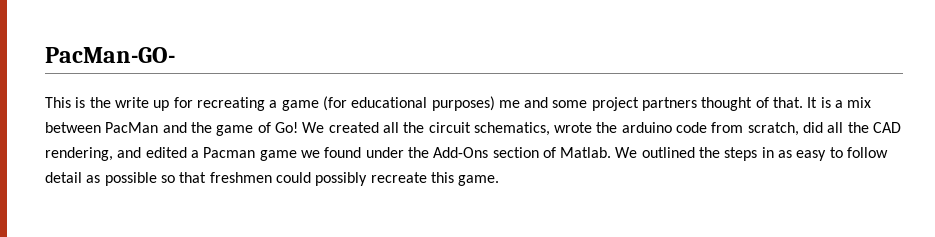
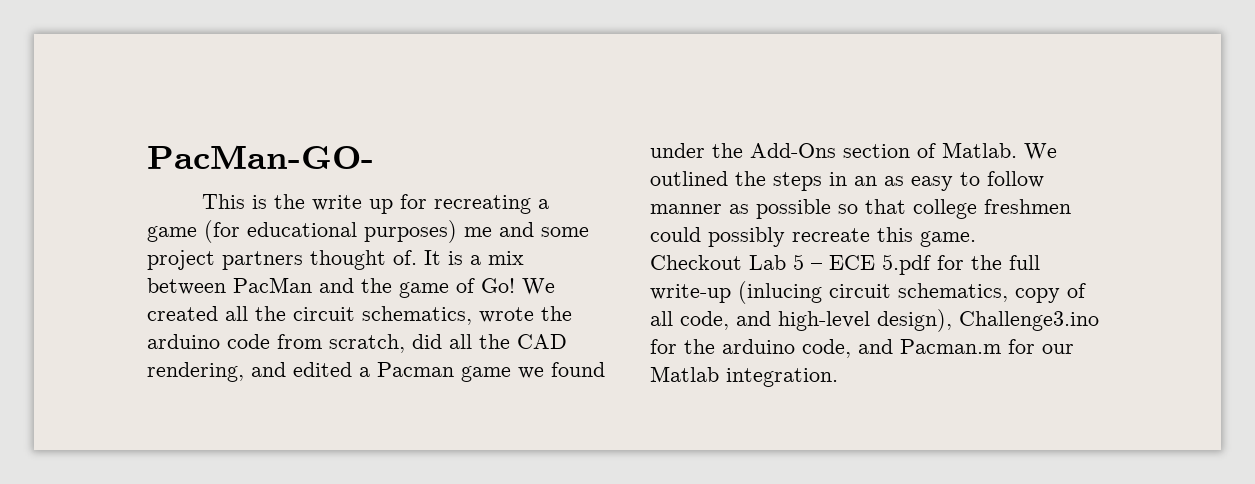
- This is the write up for recreating a game (for educational purposes) me and some project partners thought of that.
+ This is the write up for recreating a game (for educational purposes) me and some project partners thought of.
- We outlined the steps in as easy to follow detail as possible so that freshmen could possibly recreate this game.
+ We outlined the steps in an as easy to follow manner as possible so that college freshmen could possibly recreate this game.
+ Checkout Lab 5 – ECE 5.pdf for the full write-up (inlucing circuit schematics, copy of all code, and high-level design), Challenge3.ino for the arduino code, and Pacman.m for our Matlab integration.

